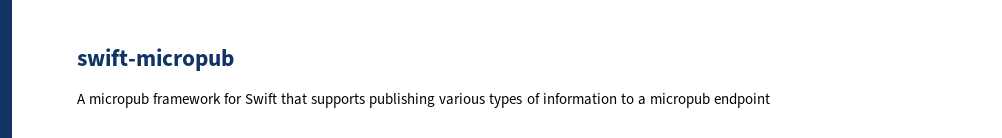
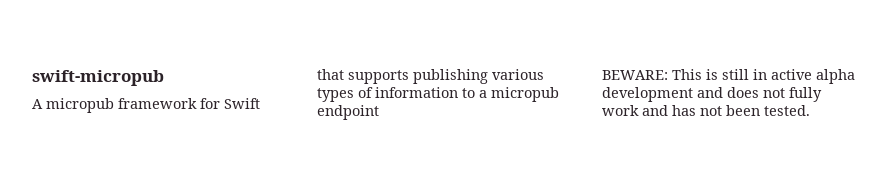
+ BEWARE: This is still in active alpha development and does not fully work and has not been tested.

